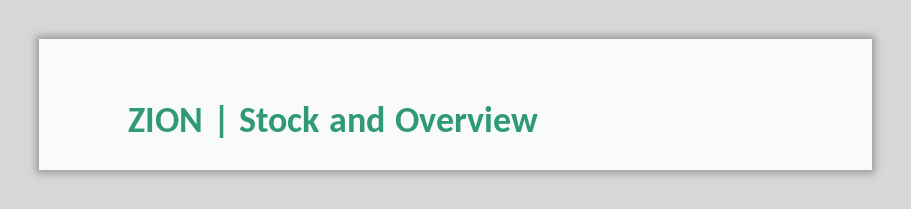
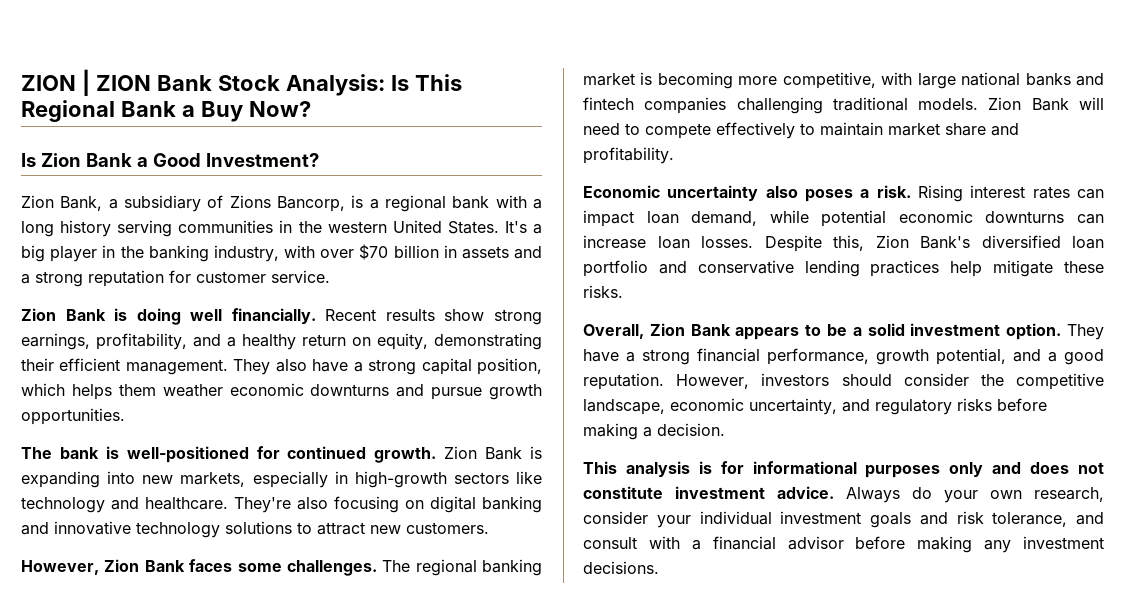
- ZION | Stock and Overview
+ ZION | ZION Bank Stock Analysis: Is This Regional Bank a Buy Now?
+ Is Zion Bank a Good Investment?
+ Zion Bank, a subsidiary of Zions Bancorp, is a regional bank with a long history serving communities in the western United States. It's a big player in the banking industry, with over $70 billion in assets and a strong reputation for customer service.
+ Zion Bank is doing well financially. Recent results show strong earnings, profitability, and a healthy return on equity, demonstrating their efficient management. They also have a strong capital position, which helps them weather economic downturns and pursue growth opportunities.
+ The bank is well-positioned for continued growth. Zion Bank is expanding into new markets, especially in high-growth sectors like technology and healthcare. They're also focusing on digital banking and innovative technology solutions to attract new customers.
+ However, Zion Bank faces some challenges. The regional banking market is becoming more competitive, with large national banks and fintech companies challenging traditional models. Zion Bank will need to compete effectively to maintain market share and profitability.
+ Economic uncertainty also poses a risk. Rising interest rates can impact loan demand, while potential economic downturns can increase loan losses. Despite this, Zion Bank's diversified loan portfolio and conservative lending practices help mitigate these risks.
+ Overall, Zion Bank appears to be a solid investment option. They have a strong financial performance, growth potential, and a good reputation. However, investors should consider the competitive landscape, economic uncertainty, and regulatory risks before making a decision.
+ This analysis is for informational purposes only and does not constitute investment advice. Always do your own research, consider your individual investment goals and risk tolerance, and consult with a financial advisor before making any investment decisions.

